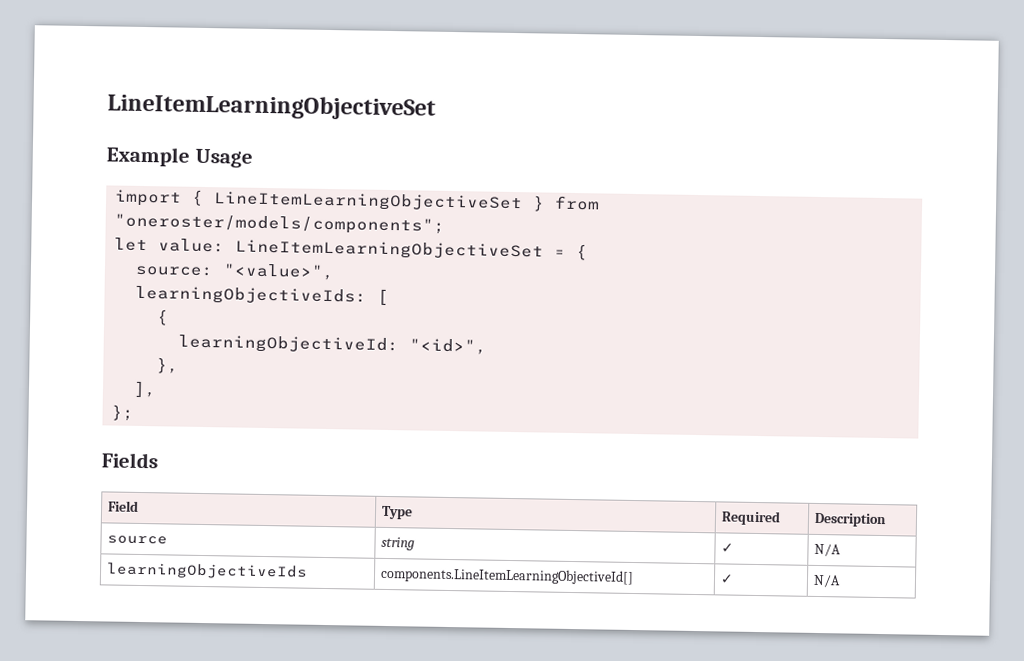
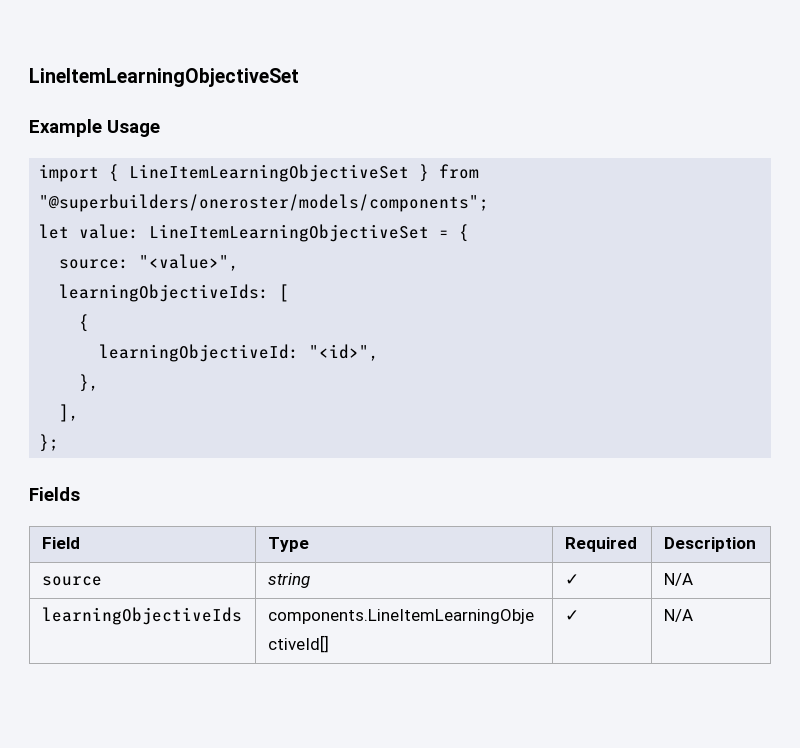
- import { LineItemLearningObjectiveSet } from "oneroster/models/components";
+ import { LineItemLearningObjectiveSet } from "@superbuilders/oneroster/models/components";

